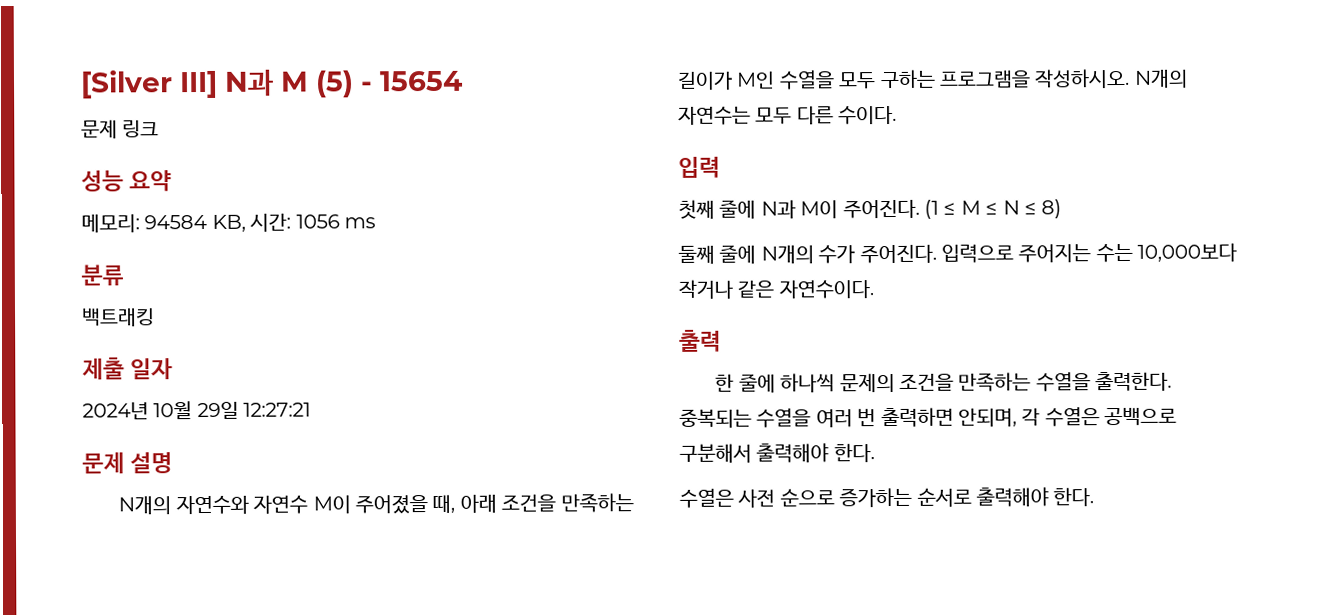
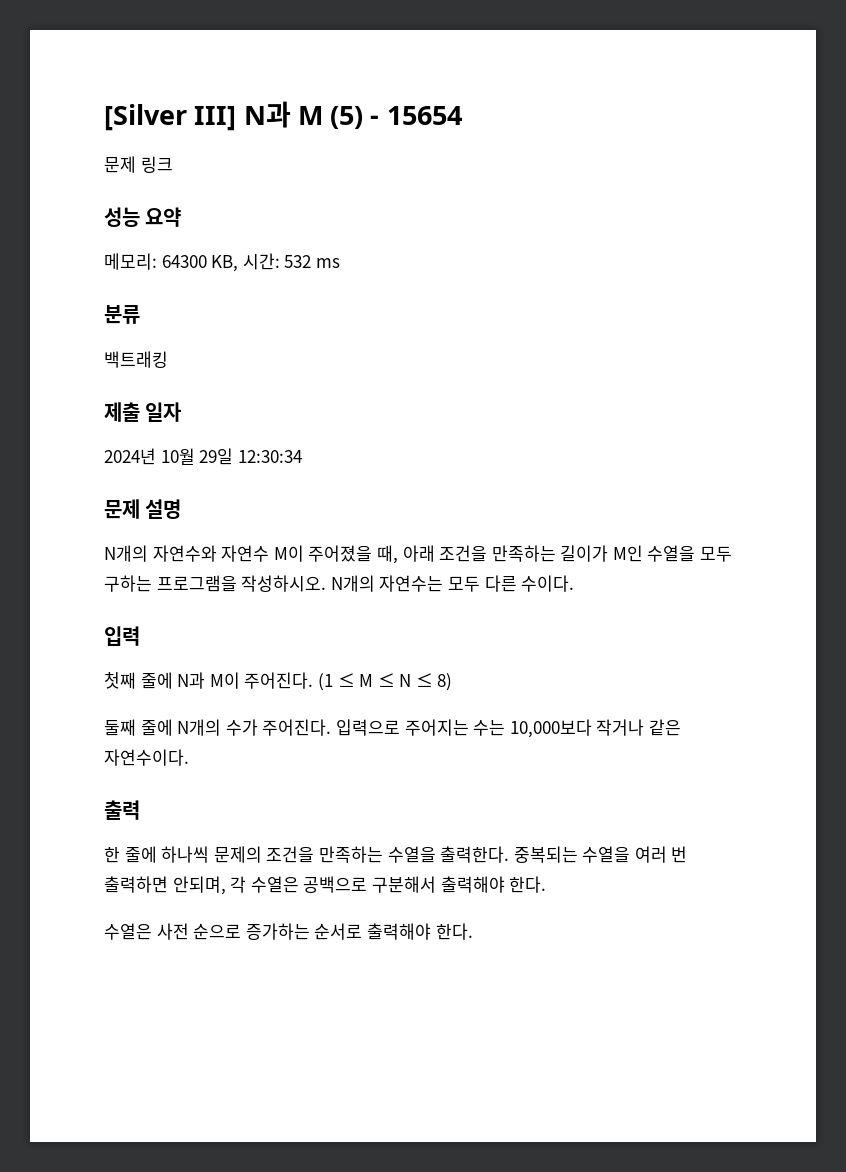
- 메모리: 94584 KB, 시간: 1056 ms
+ 메모리: 64300 KB, 시간: 532 ms
- 2024년 10월 29일 12:27:21
+ 2024년 10월 29일 12:30:34

